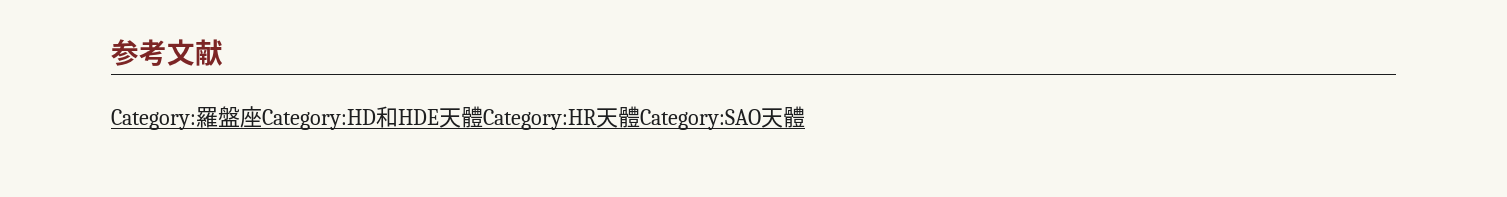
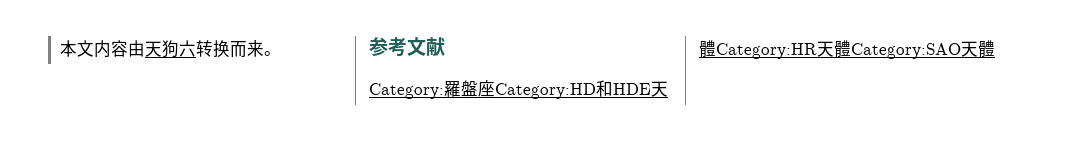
+ 本文内容由天狗六转换而来。

